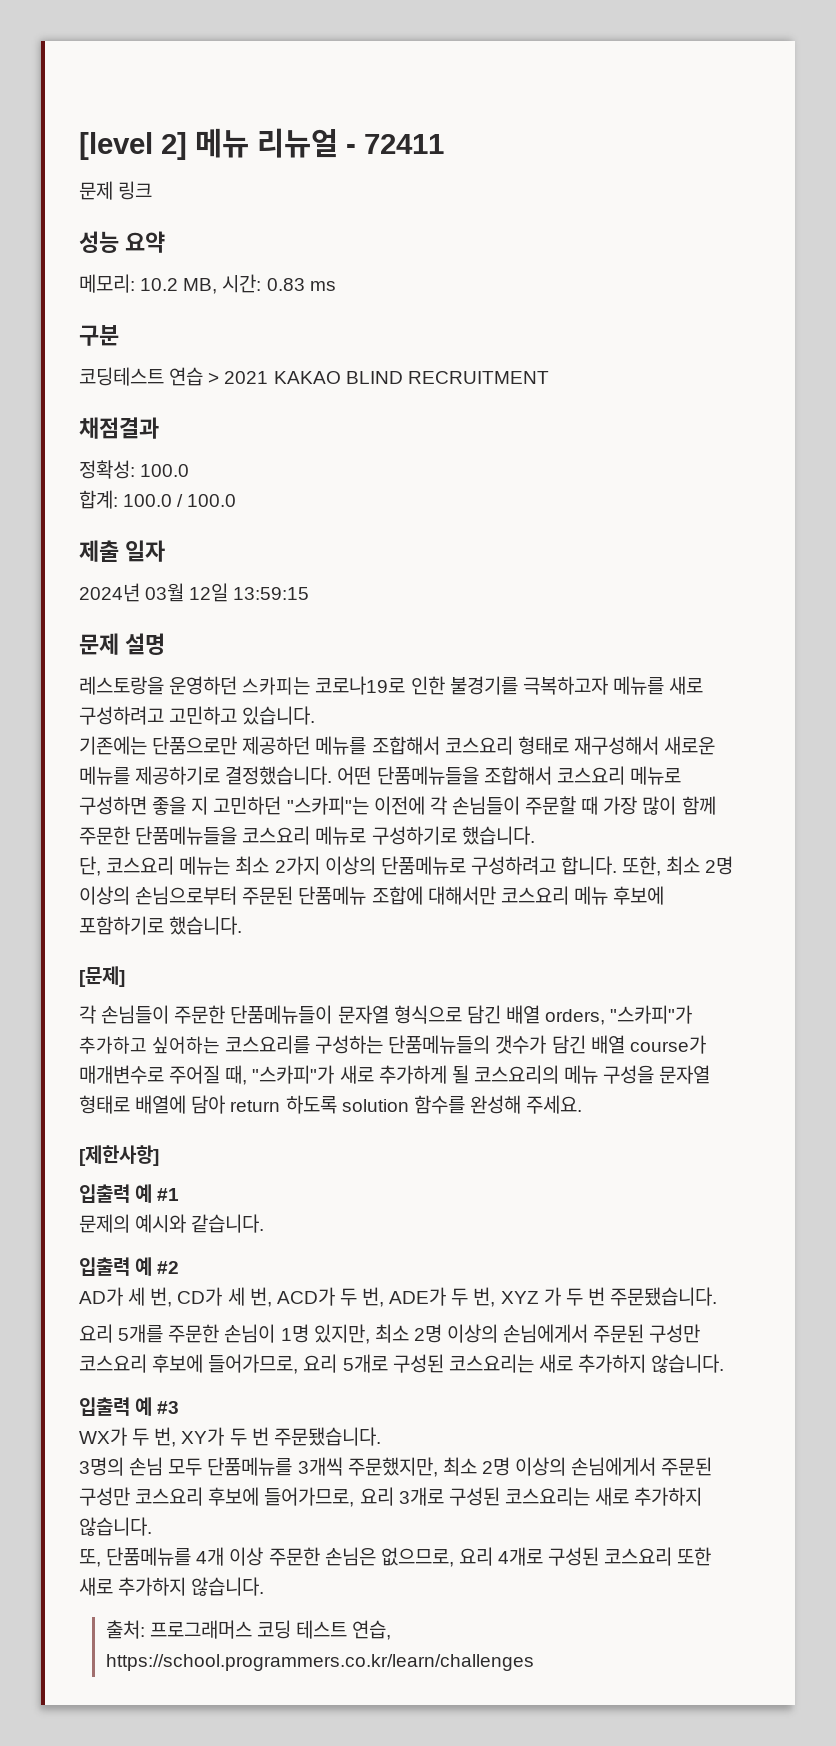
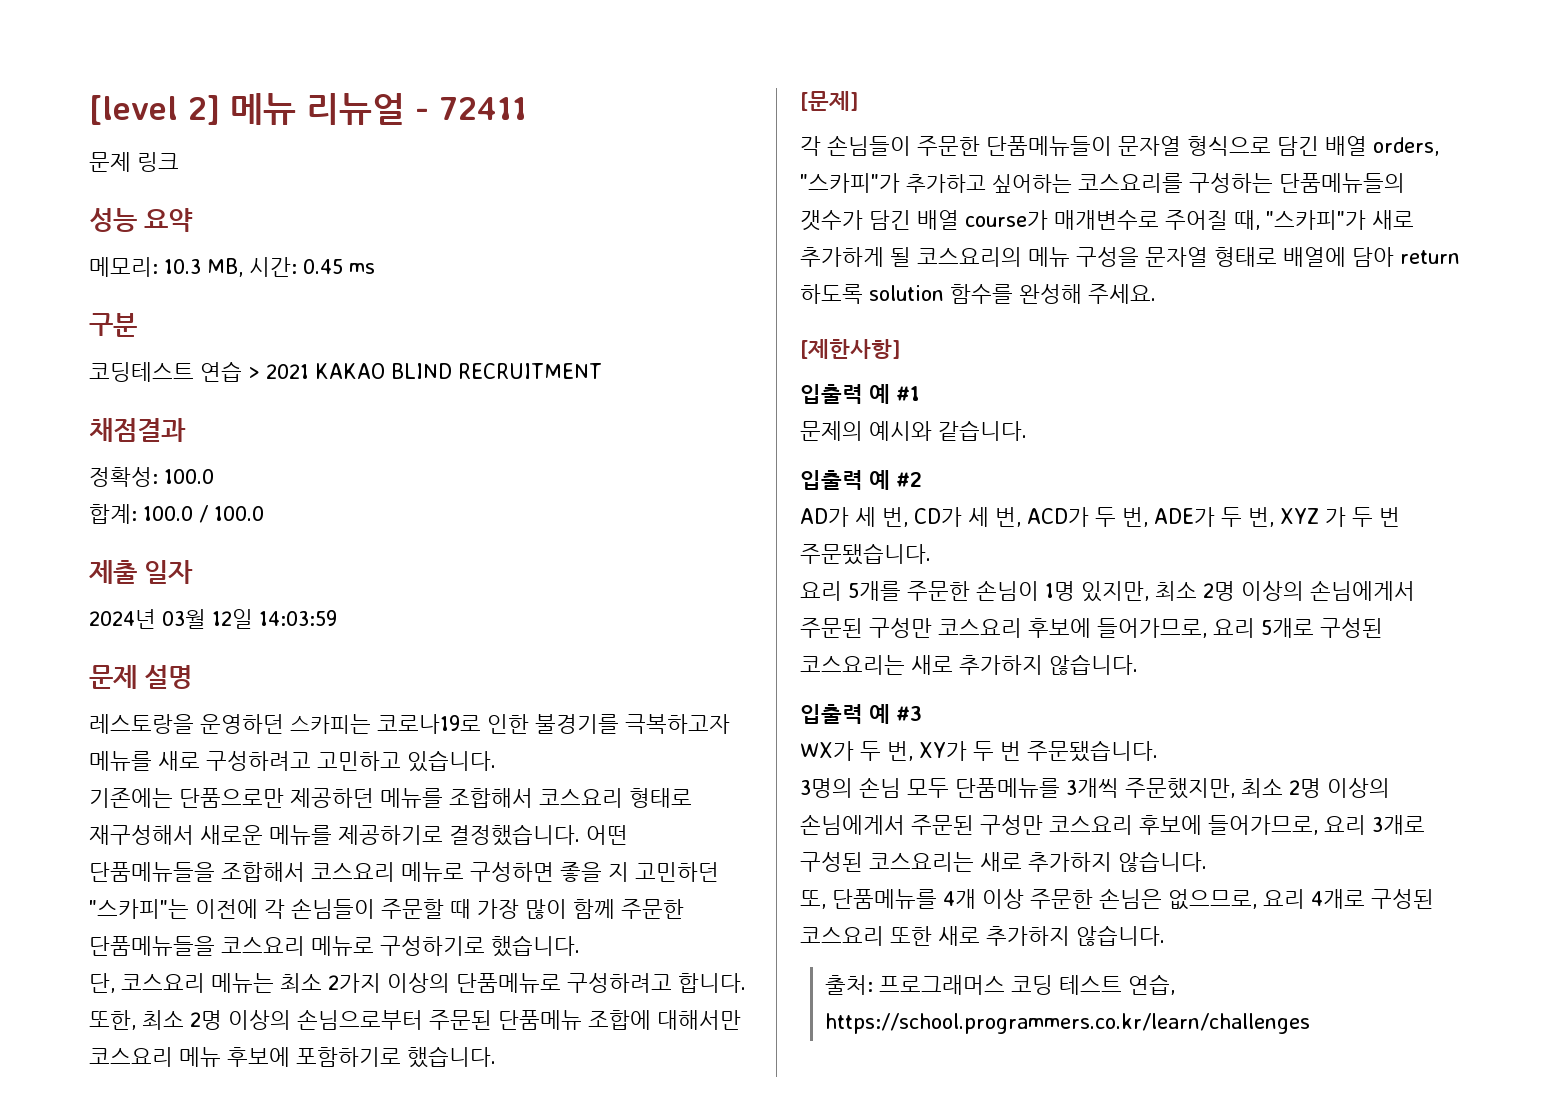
- 메모리: 10.2 MB, 시간: 0.83 ms
+ 메모리: 10.3 MB, 시간: 0.45 ms
- 2024년 03월 12일 13:59:15
+ 2024년 03월 12일 14:03:59

